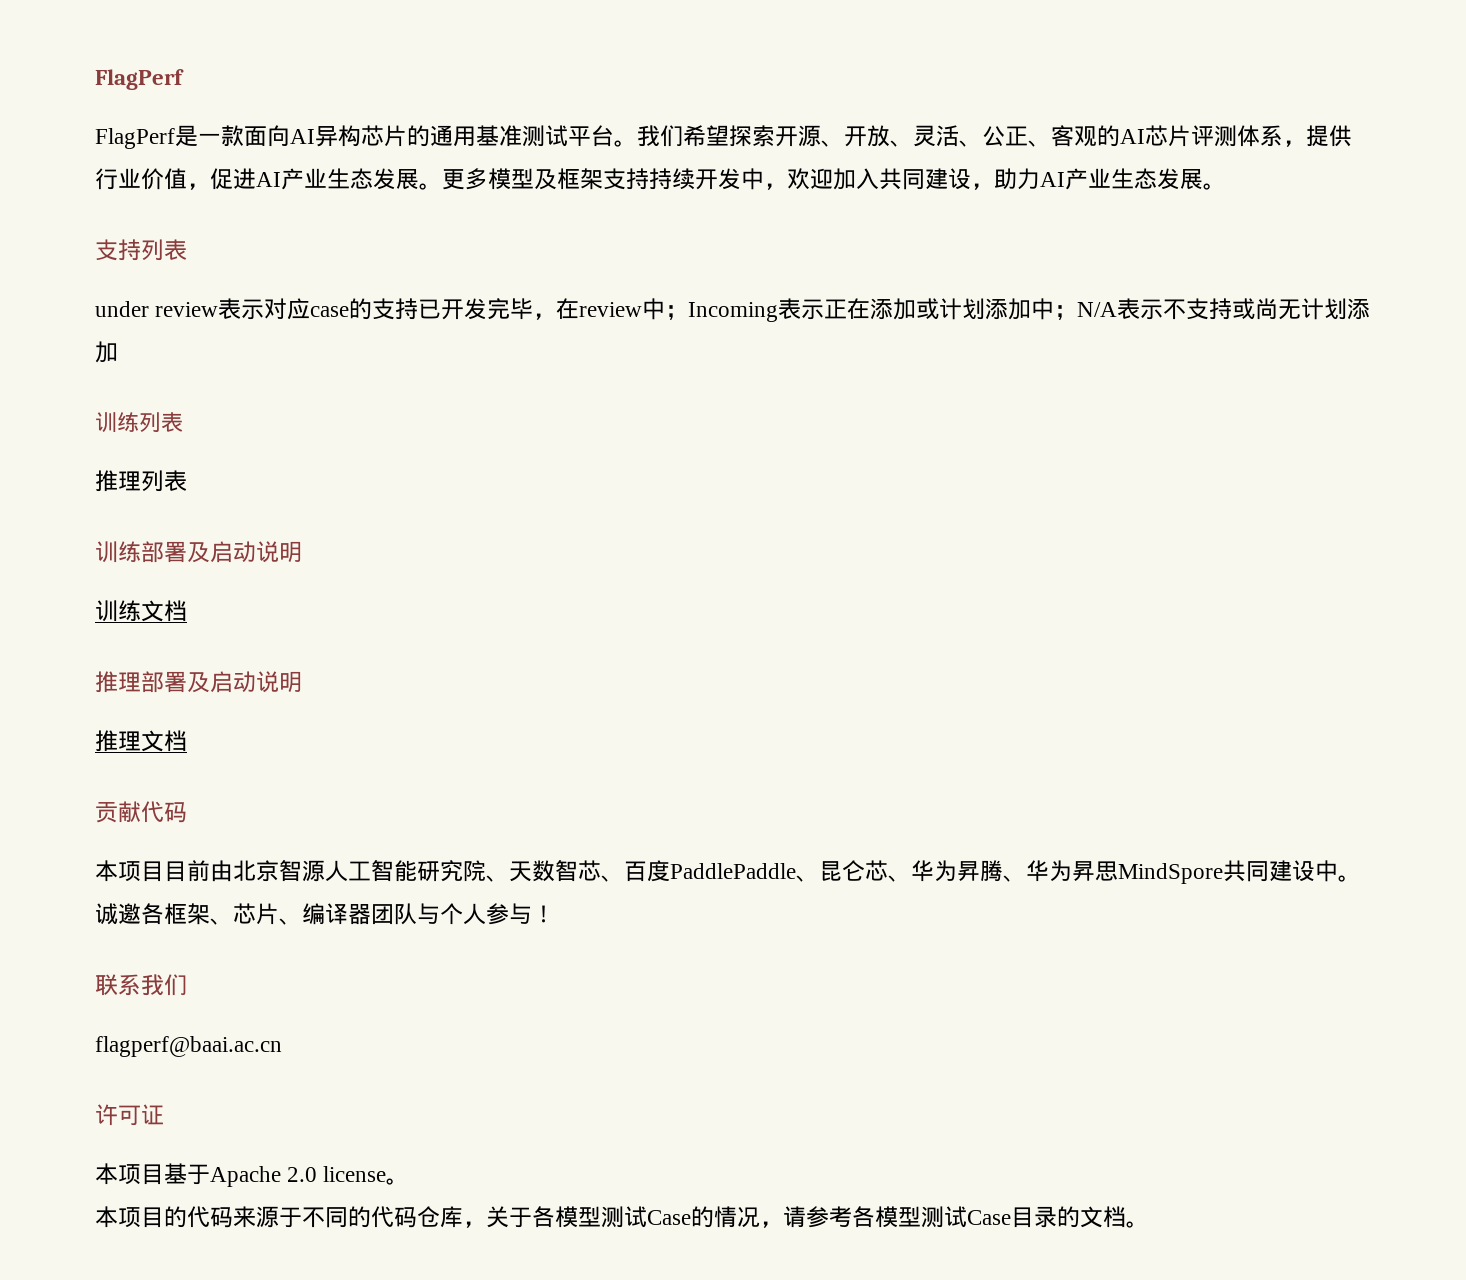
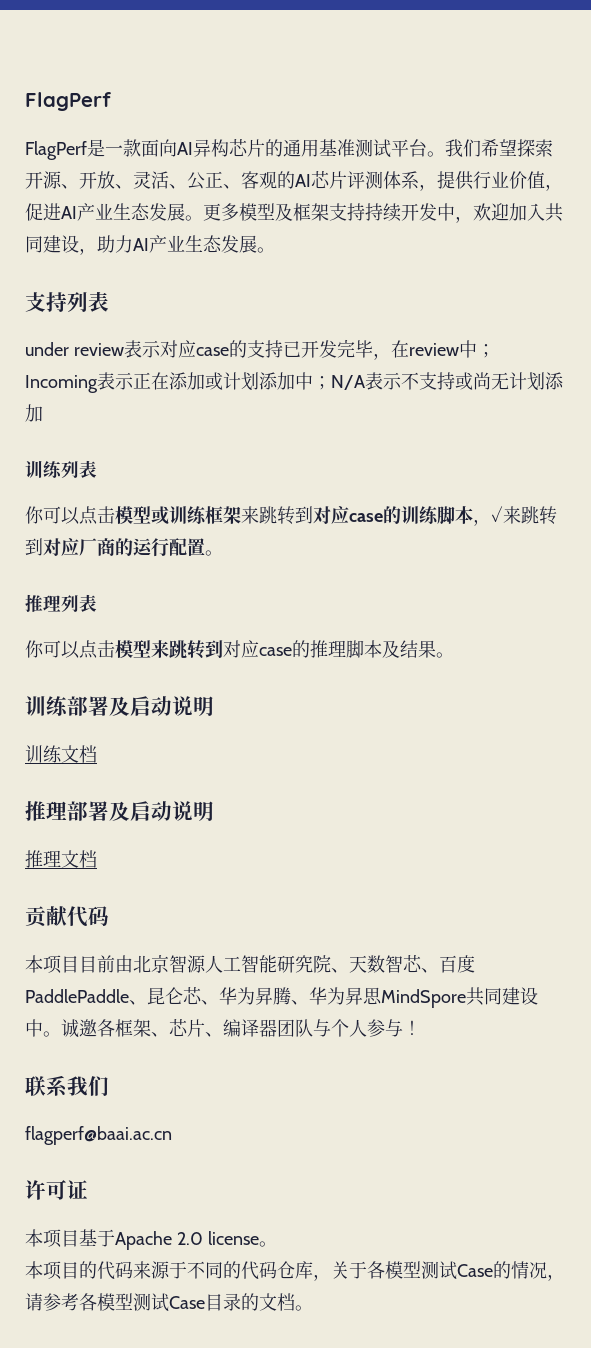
+ 你可以点击模型或训练框架来跳转到对应case的训练脚本，✓来跳转到对应厂商的运行配置。
  推理列表
+ 你可以点击模型来跳转到对应case的推理脚本及结果。

